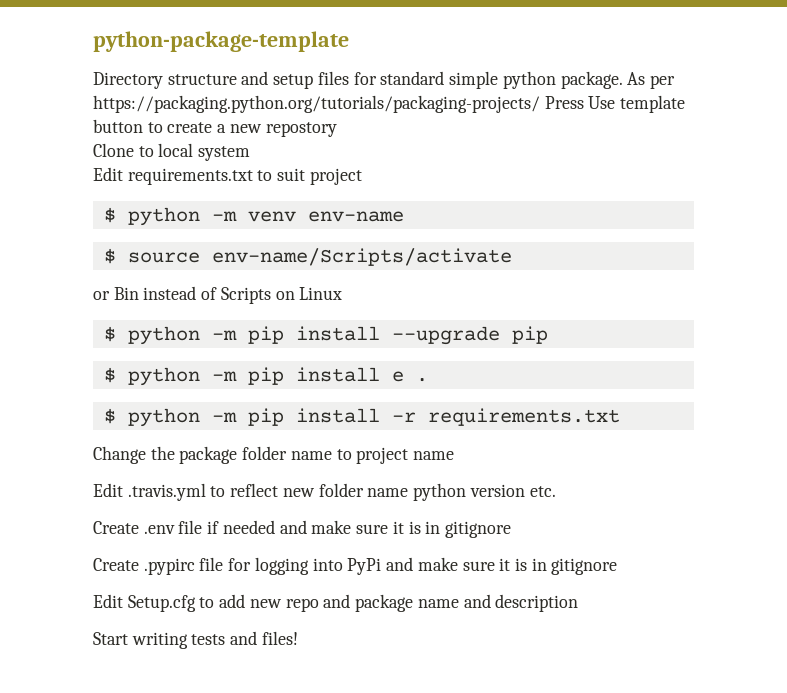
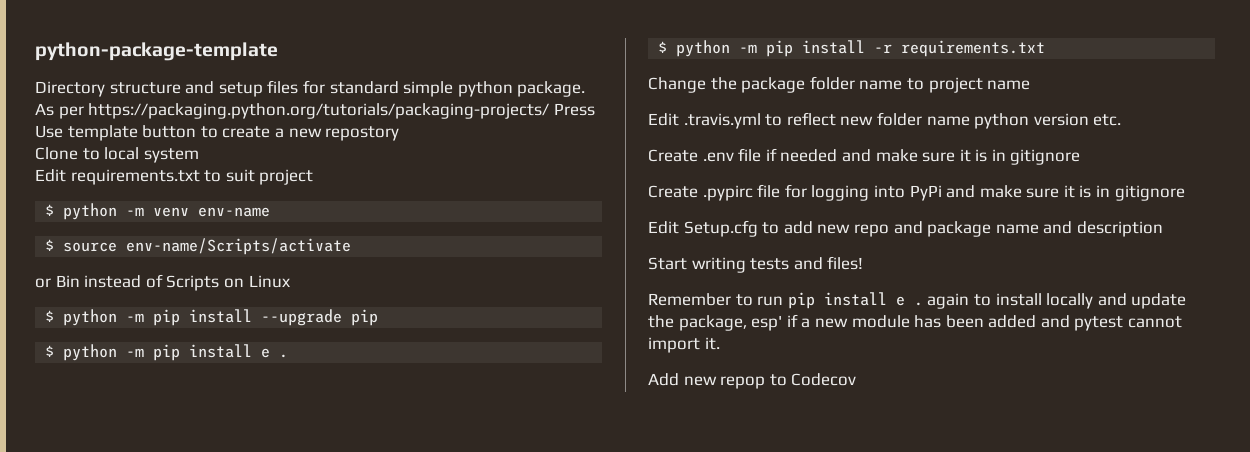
+ Remember to run pip install e . again to install locally and update the package, esp' if a new module has been added and pytest cannot import it.
+ Add new repop to Codecov

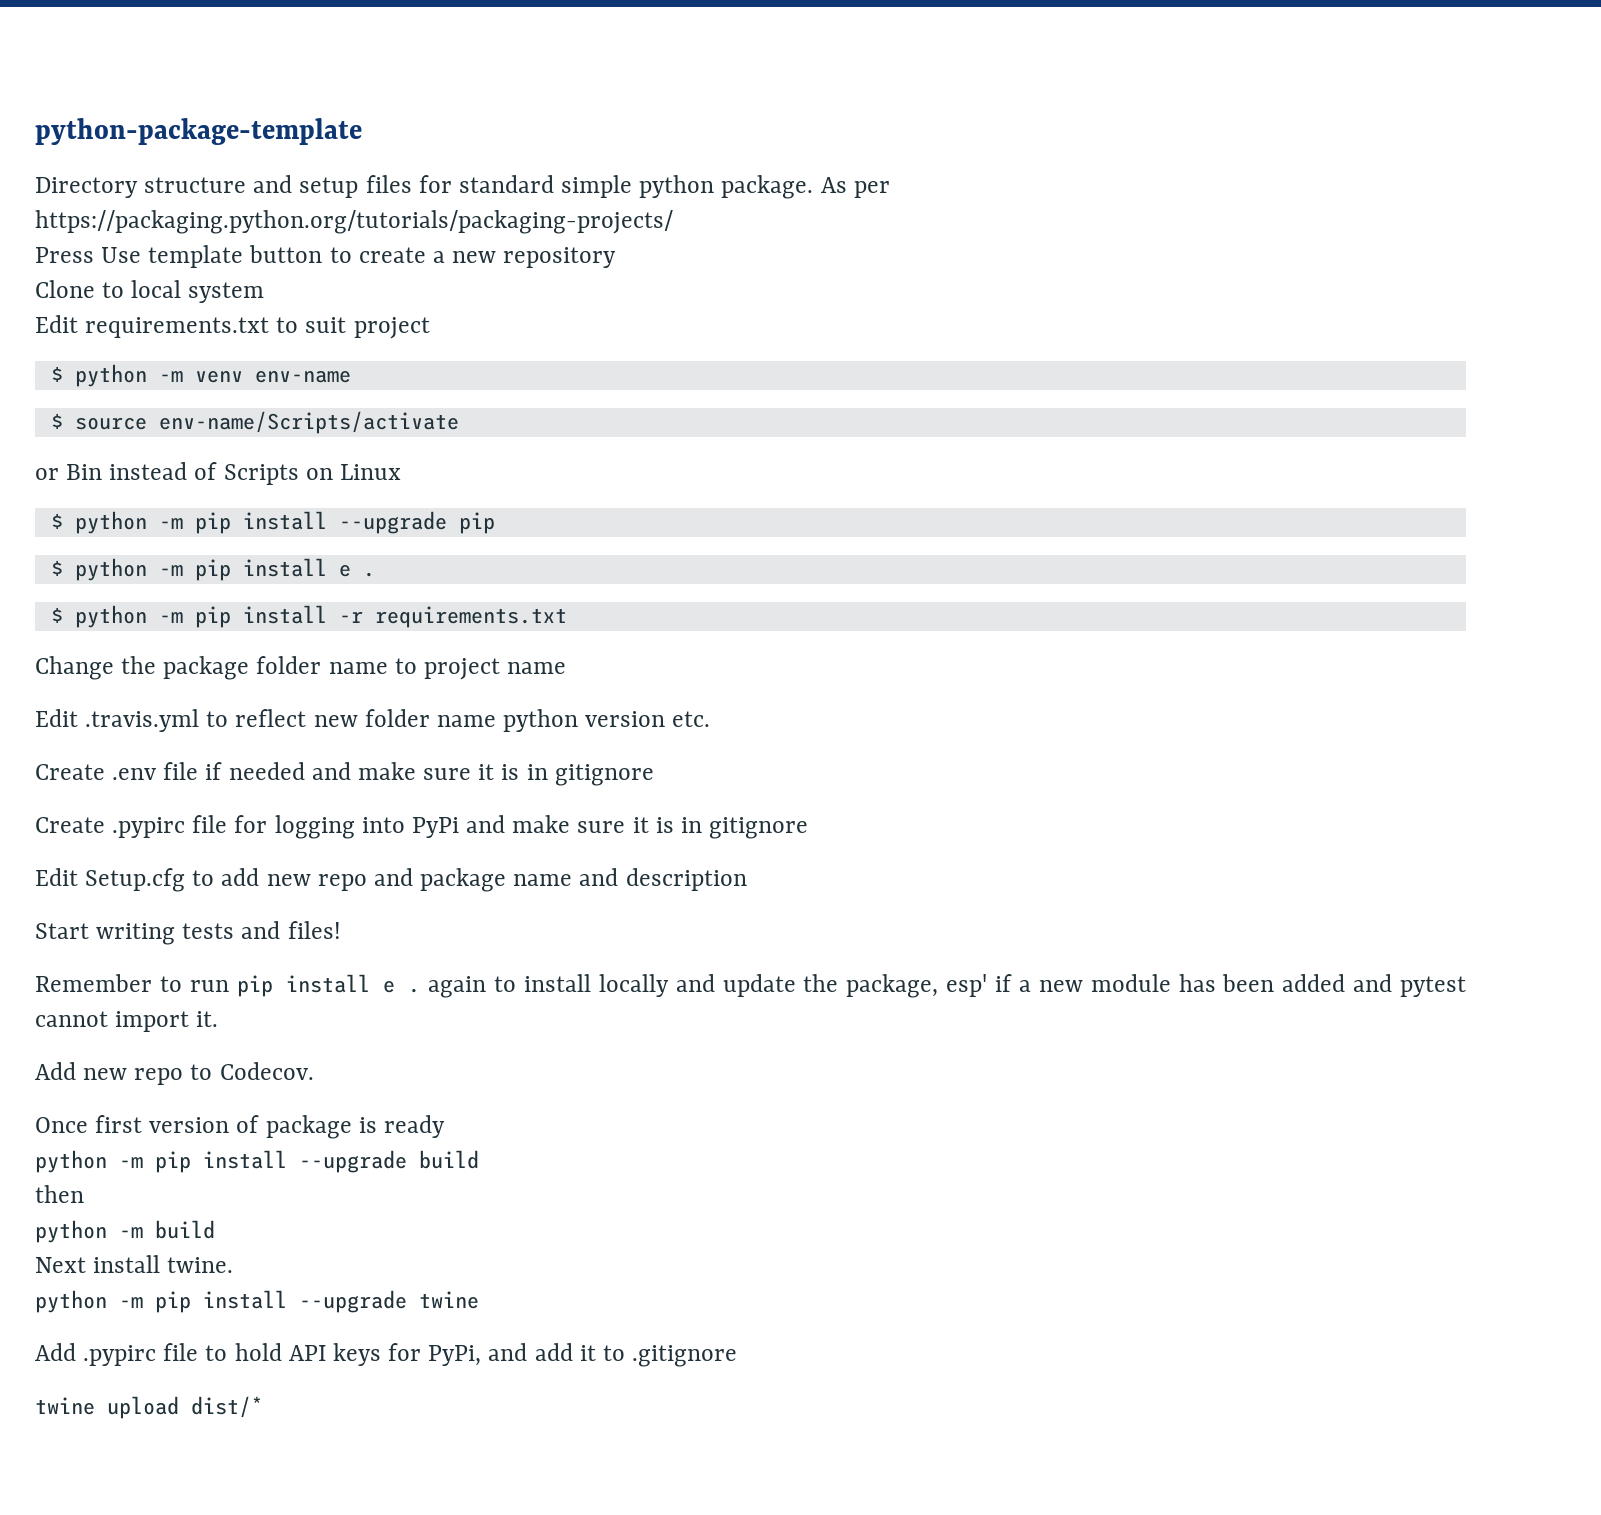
- As per https://packaging.python.org/tutorials/packaging-projects/ Press Use template button to create a new repostory
+ As per https://packaging.python.org/tutorials/packaging-projects/
+ Press Use template button to create a new repository
- Add new repop to Codecov
+ Add new repo to Codecov.
+ Once first version of package is ready
+ python -m pip install --upgrade build
+ then
+ python -m build
+ Next install twine.
+ python -m pip install --upgrade twine
+ Add .pypirc file to hold API keys for PyPi, and add it to .gitignore
+ twine upload dist/*

